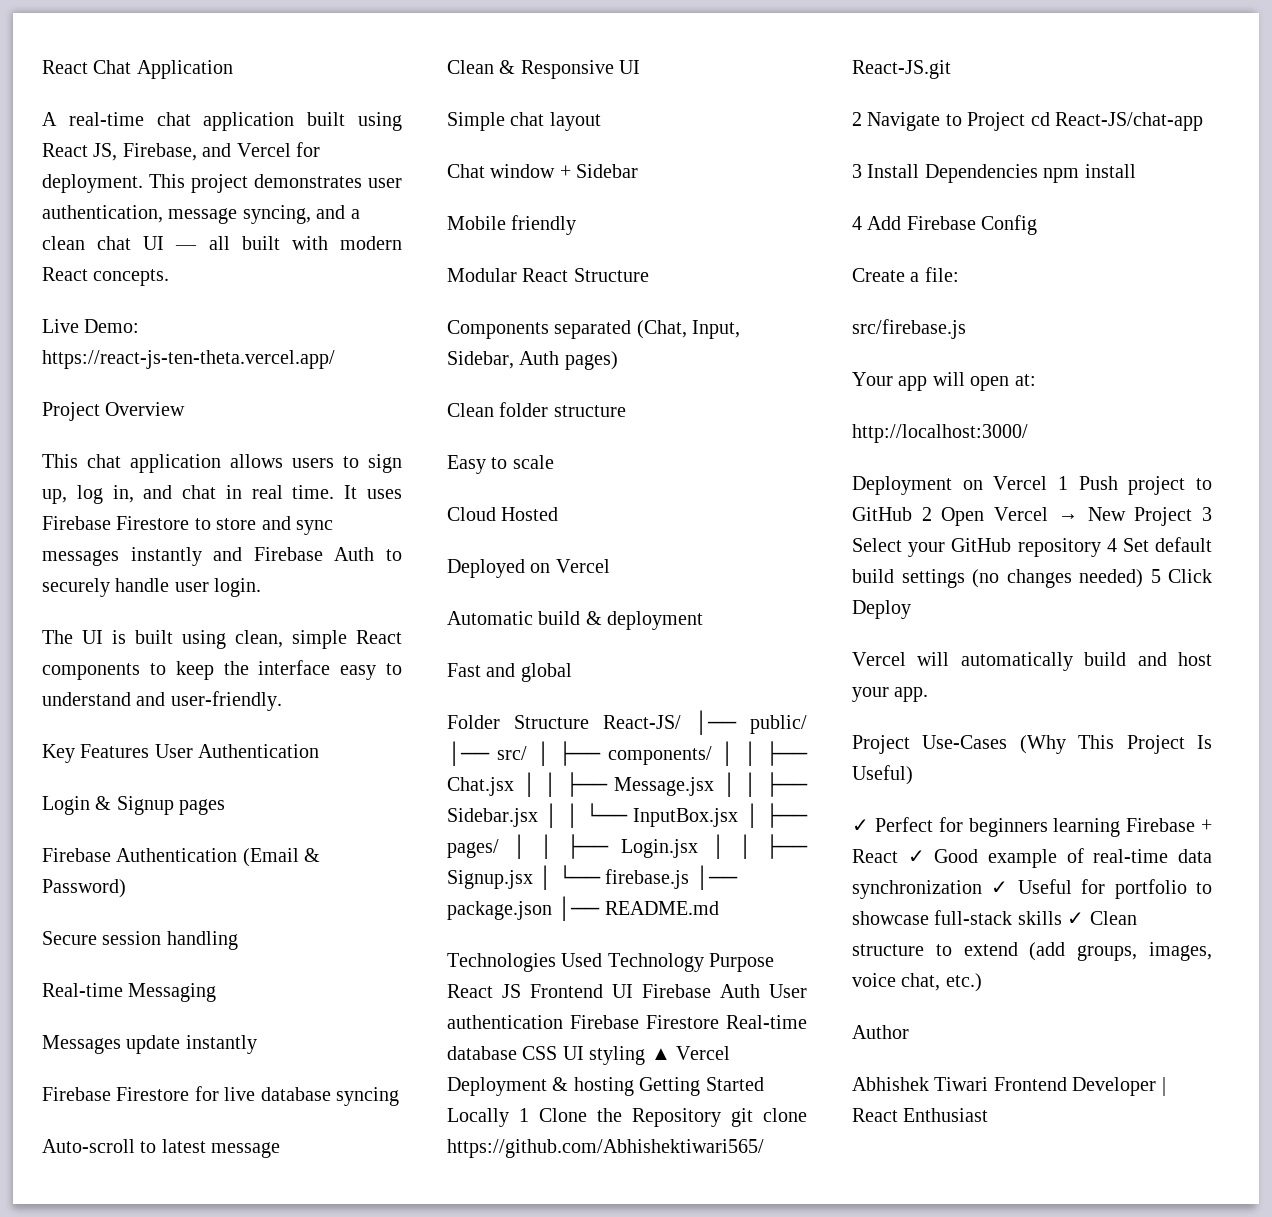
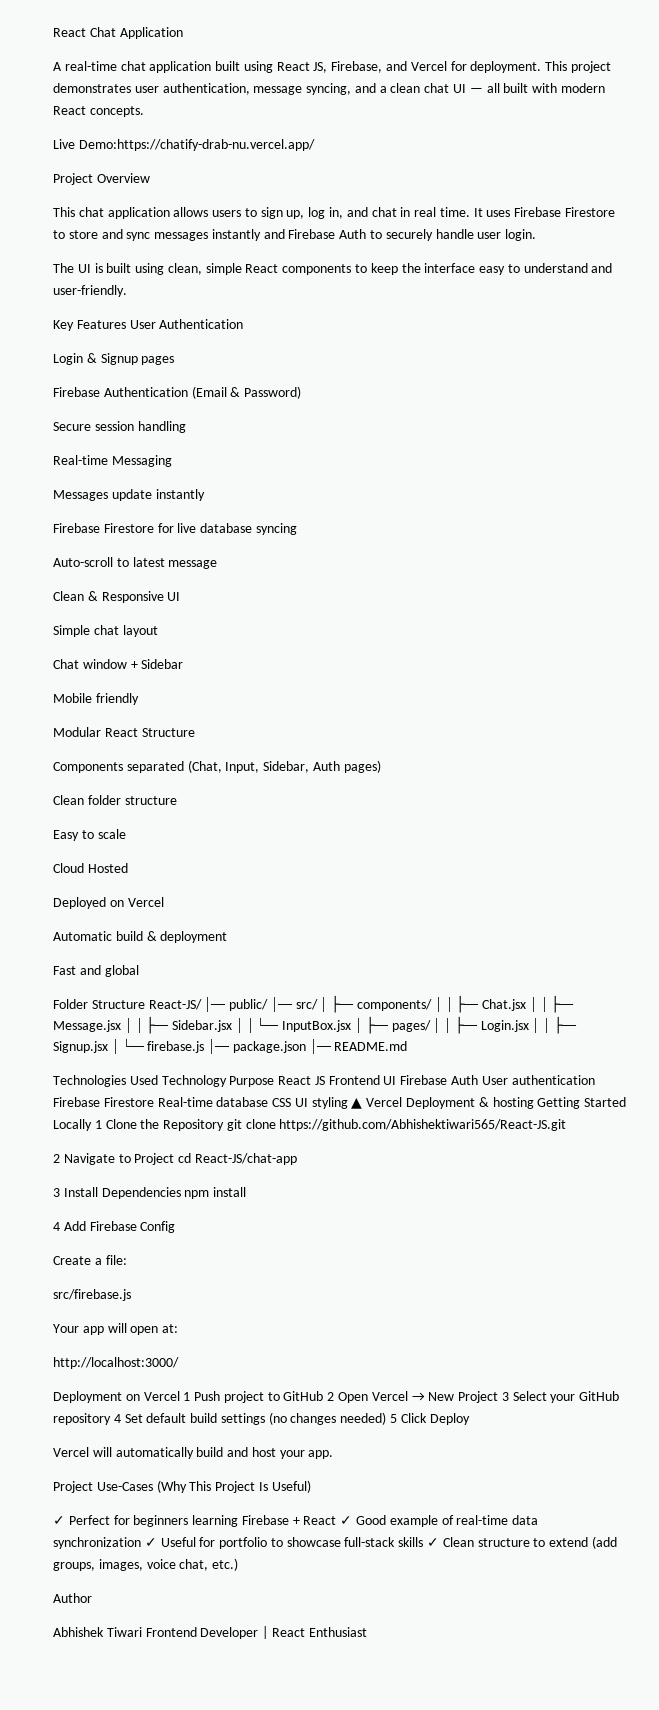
- Live Demo: https://react-js-ten-theta.vercel.app/
+ Live Demo:https://chatify-drab-nu.vercel.app/

